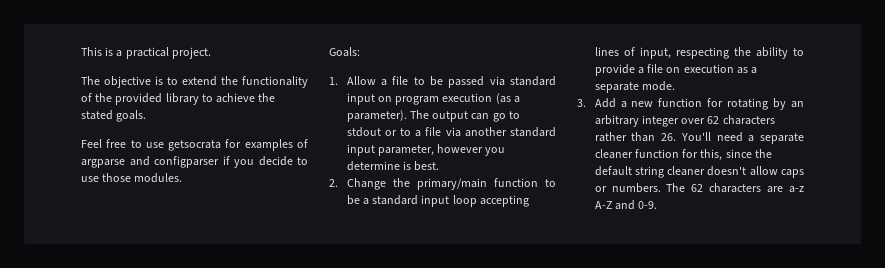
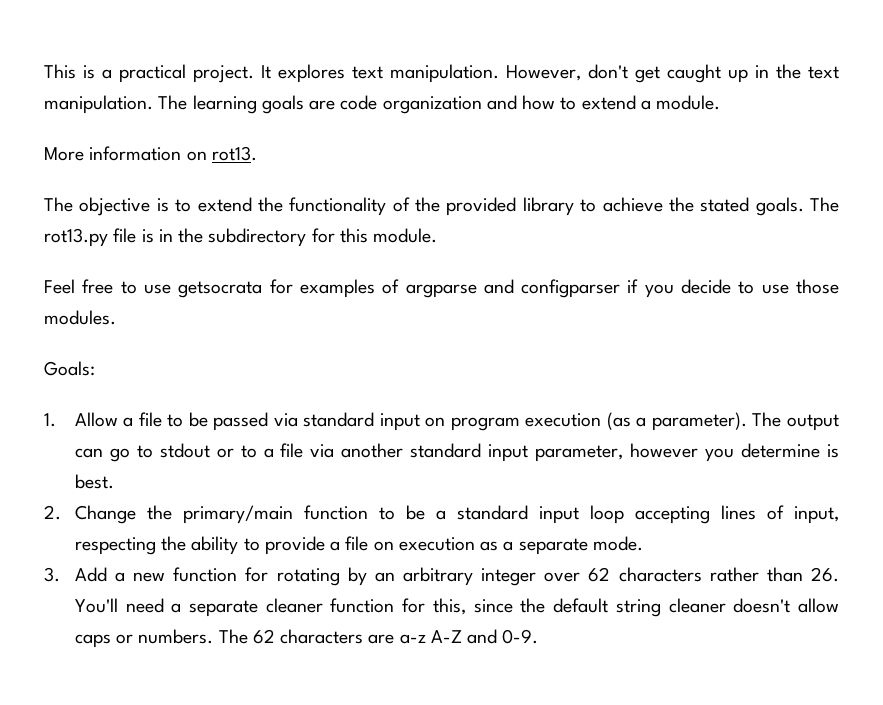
+ It explores text manipulation. However, don't get caught up in the text manipulation. The learning goals are code organization and how to extend a module.
+ More information on rot13.
+ The rot13.py file is in the subdirectory for this module.

